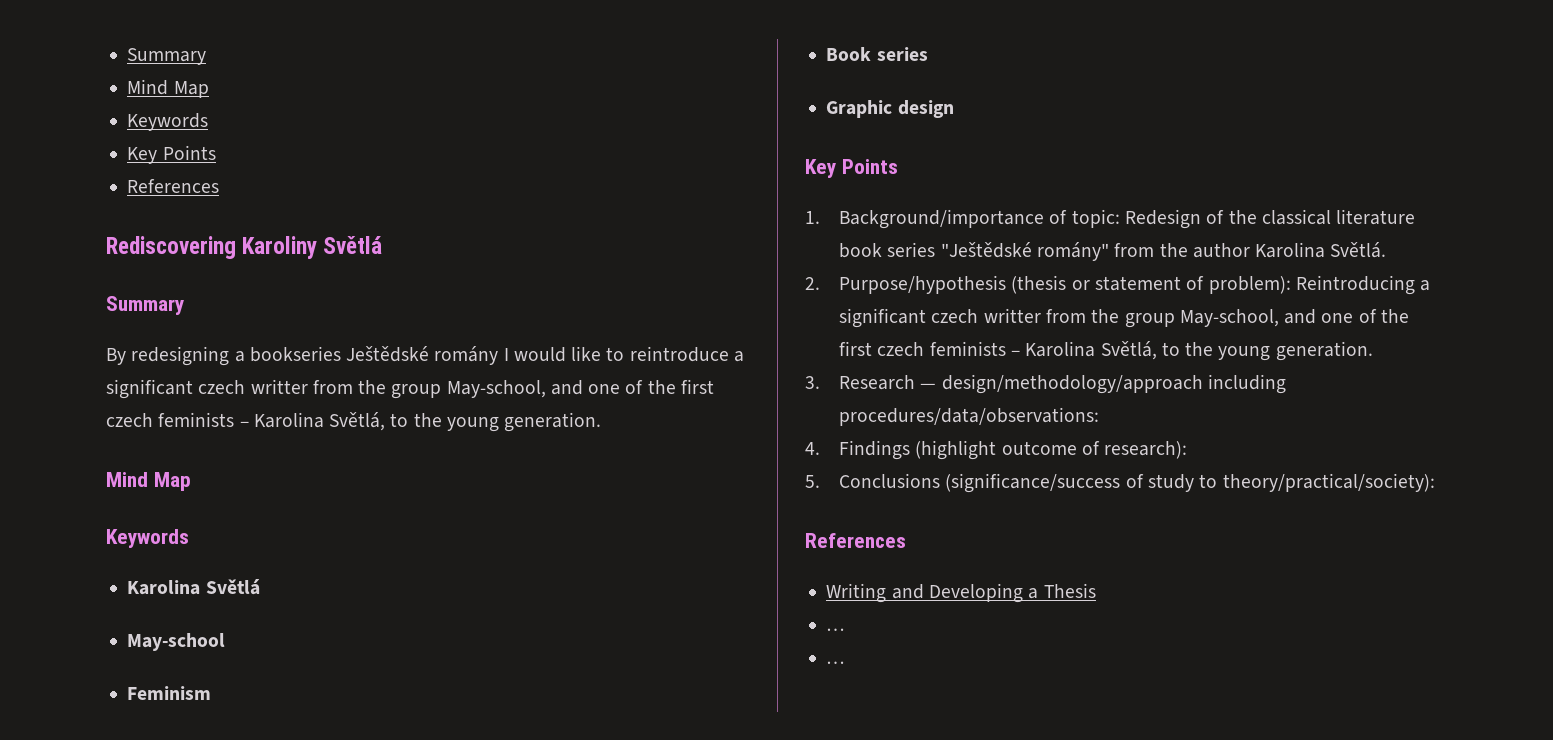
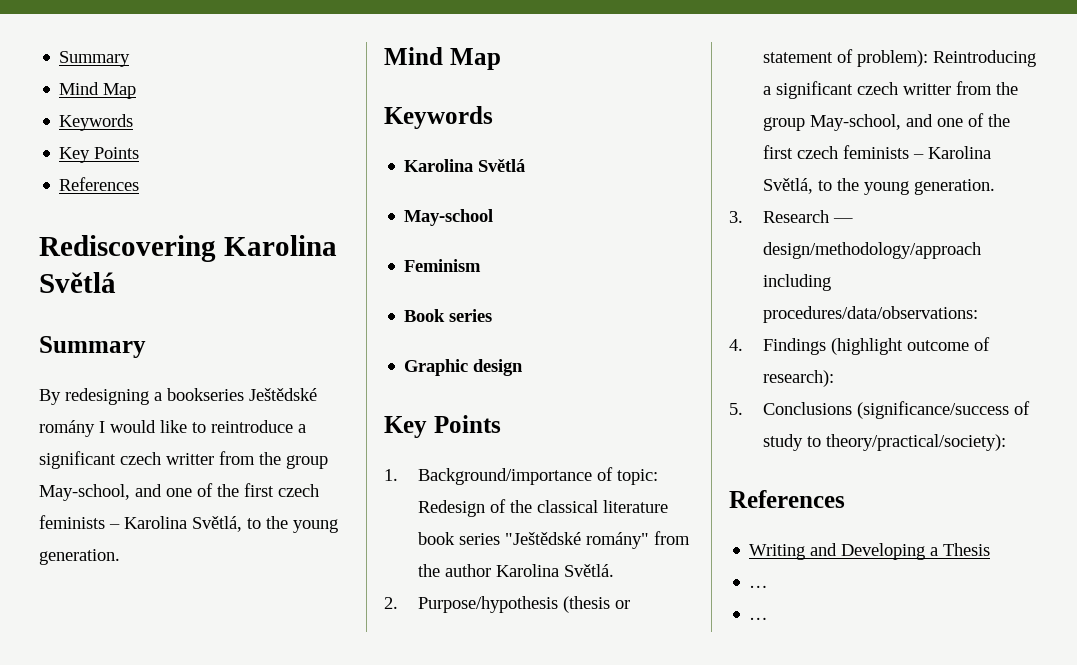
- Rediscovering Karoliny Světlá
+ Rediscovering Karolina Světlá

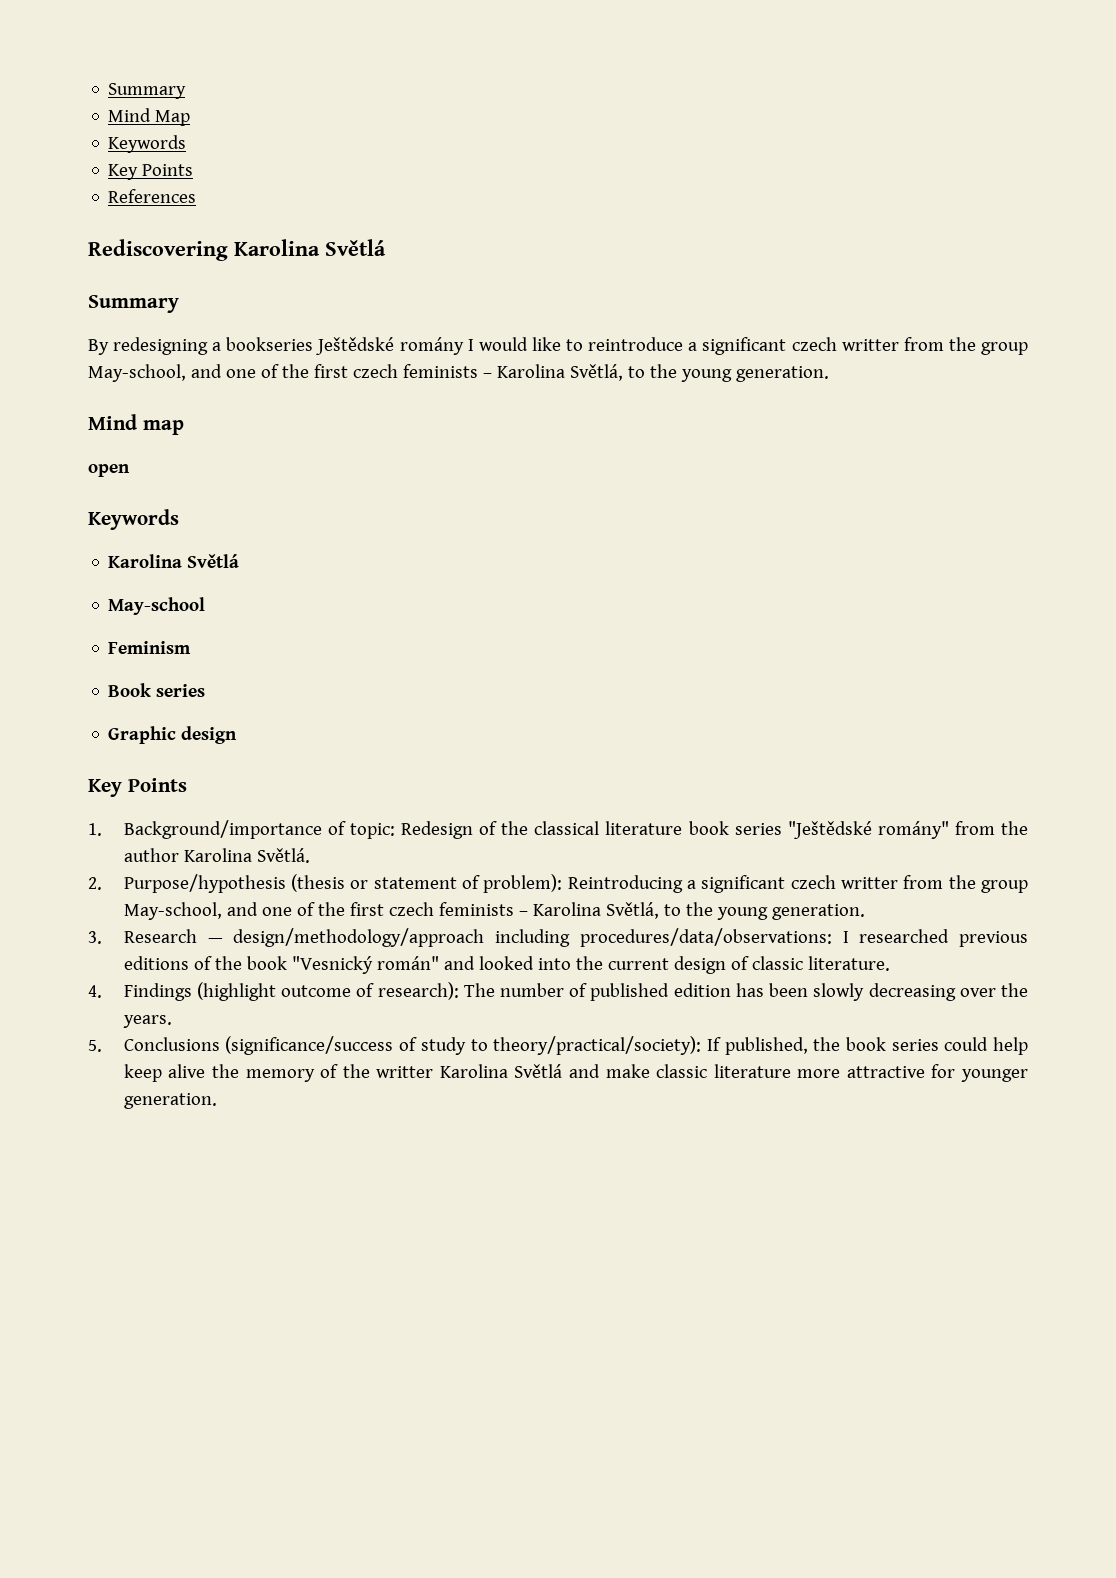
  By redesigning a bookseries Ještědské romány I would like to reintroduce a significant czech writter from the group May-school, and one of the first czech feminists – Karolina Světlá, to the young generation.
- Mind Map
+ Mind map
+ open
- 3. Research — design/methodology/approach including procedures/data/observations:
+ 3. Research — design/methodology/approach including procedures/data/observations: I researched previous editions of the book "Vesnický román" and looked into the current design of classic literature.
- 4. Findings (highlight outcome of research):
+ 4. Findings (highlight outcome of research): The number of published edition has been slowly decreasing over the years.
- 5. Conclusions (significance/success of study to theory/practical/society):
- References
- Writing and Developing a Thesis
- …
- …
+ 5. Conclusions (significance/success of study to theory/practical/society): If published, the book series could help keep alive the memory of the writter Karolina Světlá and make classic literature more attractive for younger generation.

